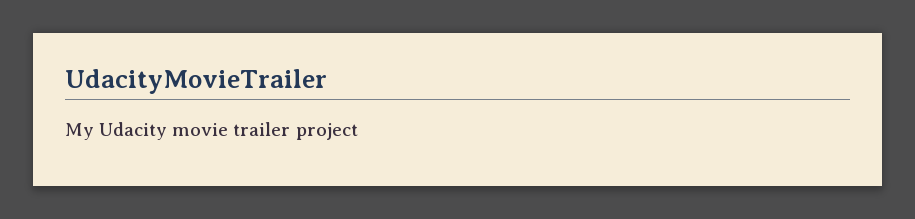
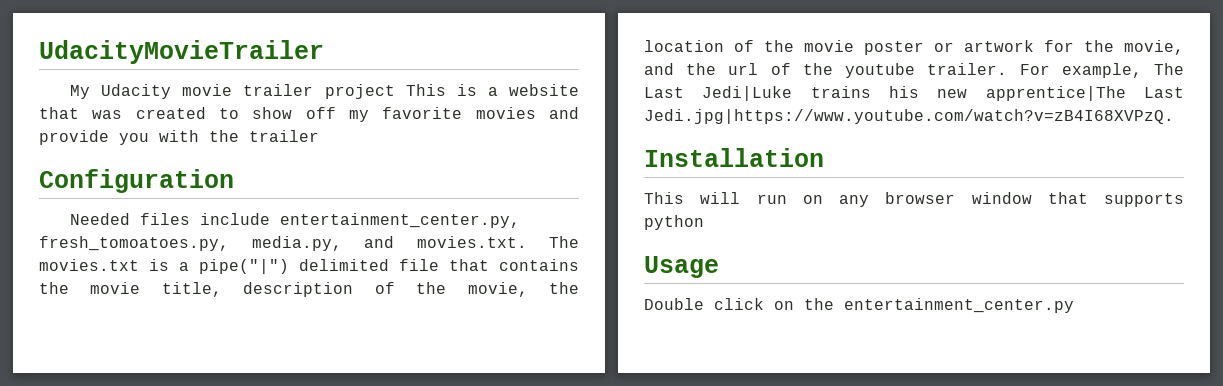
- My Udacity movie trailer project
+ My Udacity movie trailer project This is a website that was created to show off my favorite movies and provide you with the trailer
+ Configuration
+ Needed files include entertainment_center.py, fresh_tomoatoes.py, media.py, and movies.txt. The movies.txt is a pipe("|") delimited file that contains the movie title, description of the movie, the location of the movie poster or artwork for the movie, and the url of the youtube trailer. For example, The Last Jedi|Luke trains his new apprentice|The Last Jedi.jpg|https://www.youtube.com/watch?v=zB4I68XVPzQ.
+ Installation
+ This will run on any browser window that supports python
+ Usage
+ Double click on the entertainment_center.py

